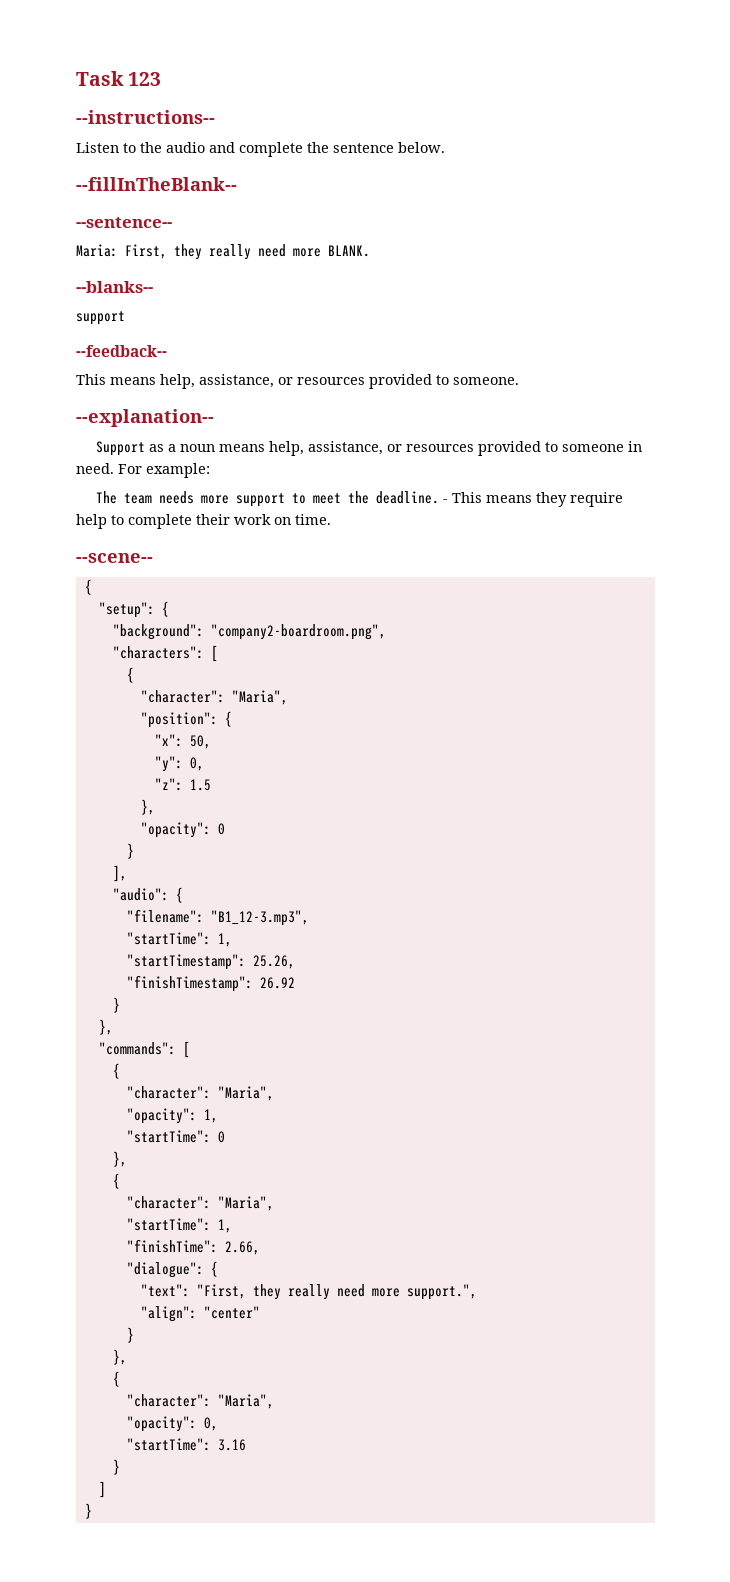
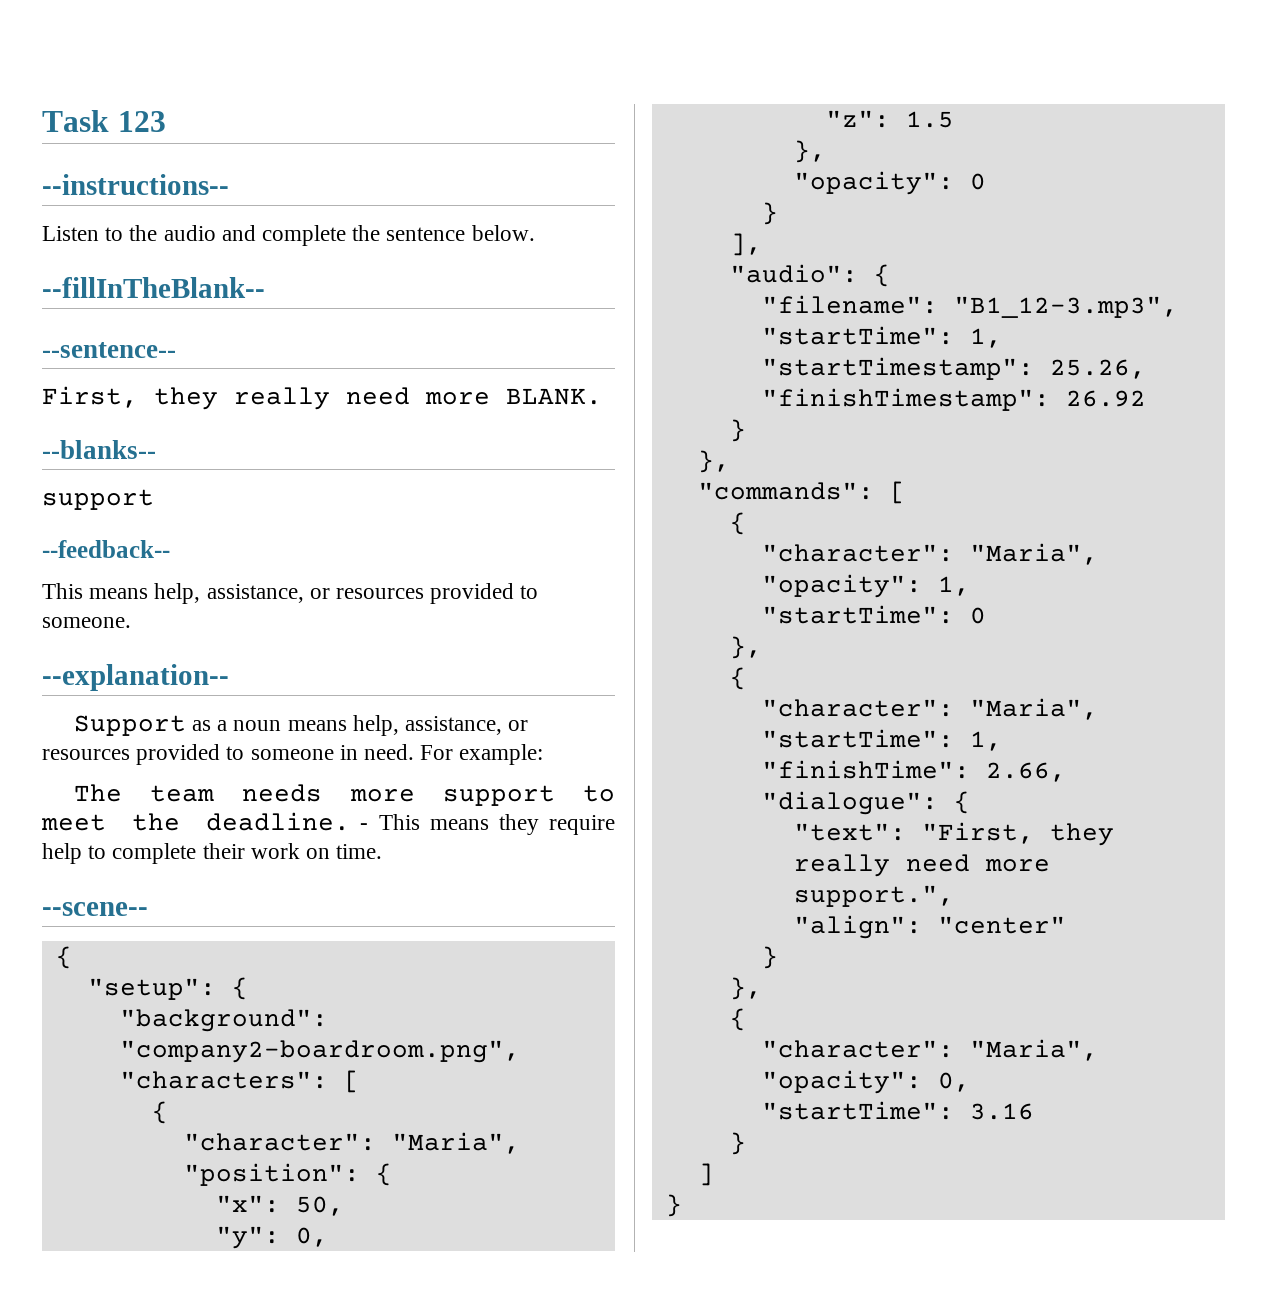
- Maria: First, they really need more BLANK.
+ First, they really need more BLANK.

